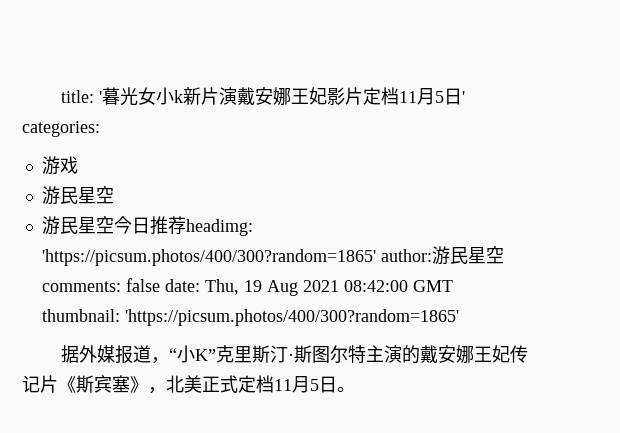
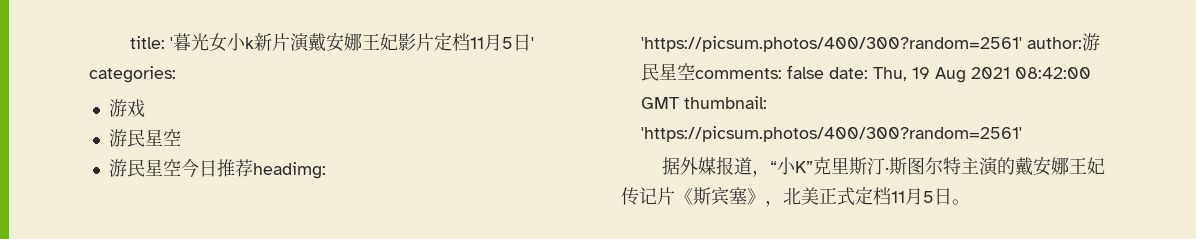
- 游民星空今日推荐headimg: 'https://picsum.photos/400/300?random=1865' author:游民星空comments: false date: Thu, 19 Aug 2021 08:42:00 GMT thumbnail: 'https://picsum.photos/400/300?random=1865'
+ 游民星空今日推荐headimg: 'https://picsum.photos/400/300?random=2561' author:游民星空comments: false date: Thu, 19 Aug 2021 08:42:00 GMT thumbnail: 'https://picsum.photos/400/300?random=2561'

